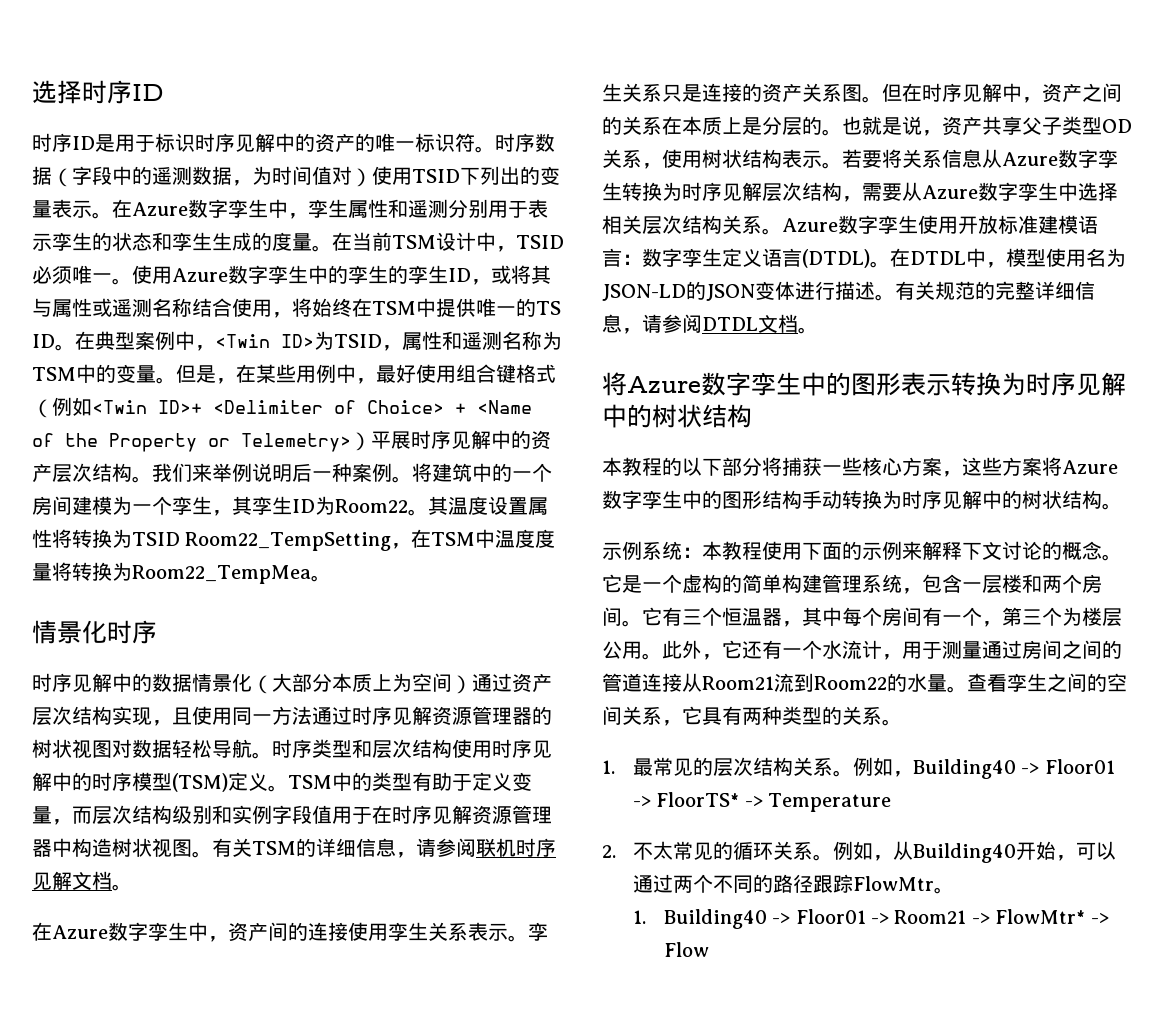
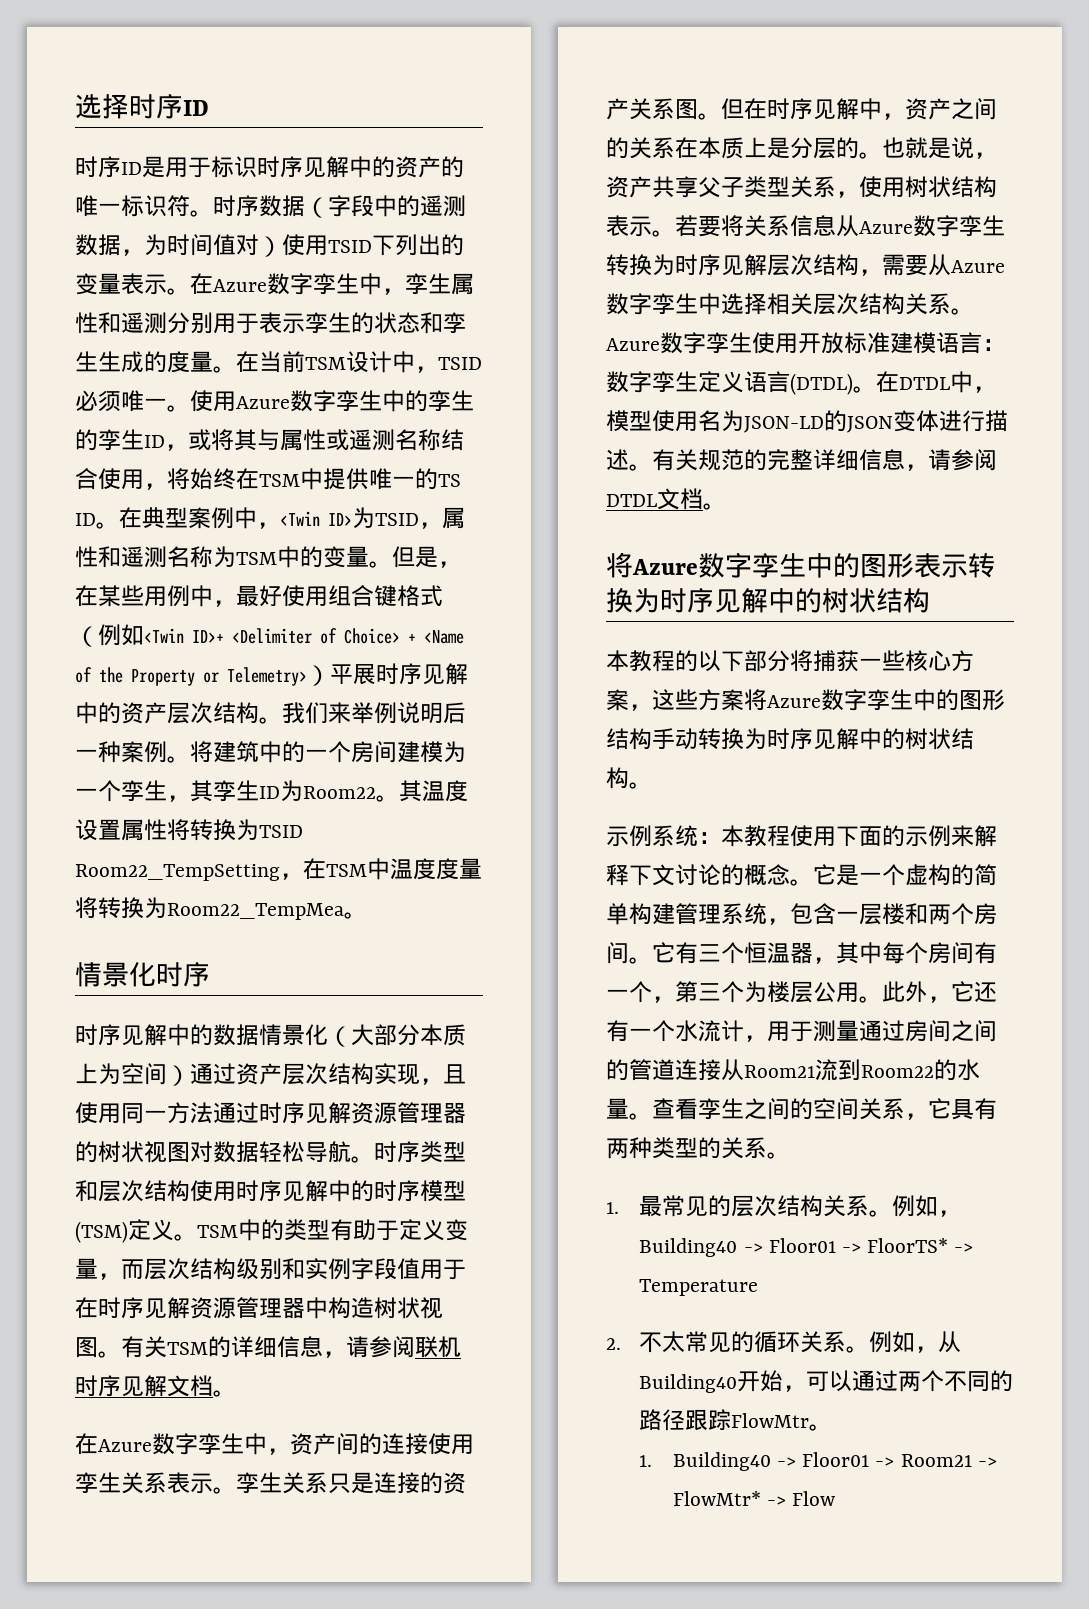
- 也就是说，资产共享父子类型OD关系，使用树状结构表示。
+ 也就是说，资产共享父子类型关系，使用树状结构表示。

